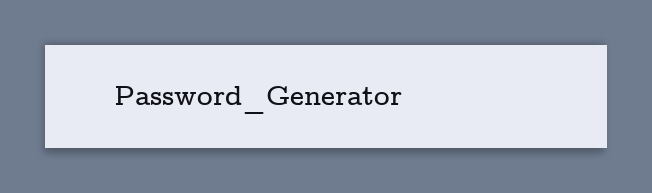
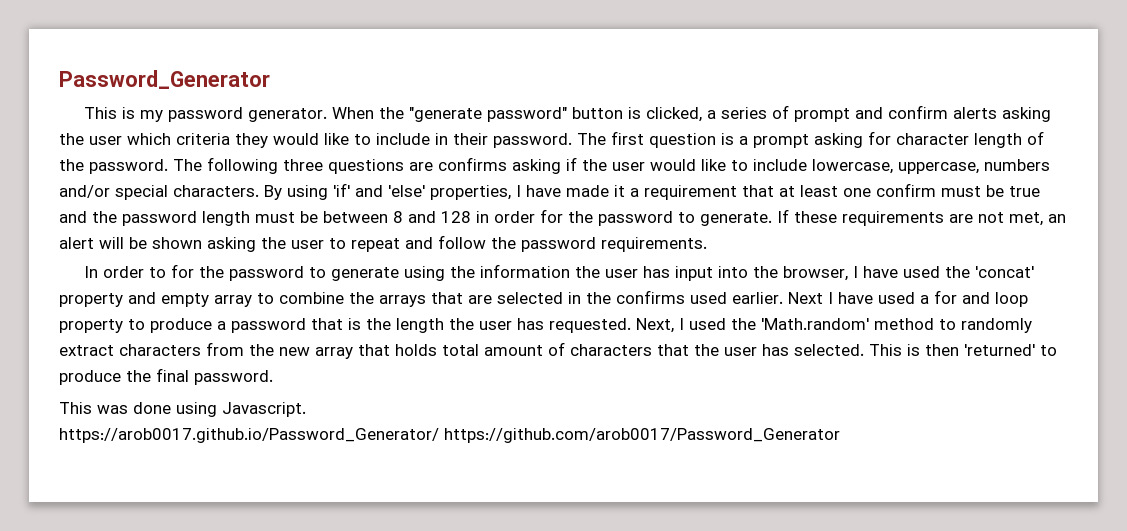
+ This is my password generator. When the "generate password" button is clicked, a series of prompt and confirm alerts asking the user which criteria they would like to include in their password. The first question is a prompt asking for character length of the password. The following three questions are confirms asking if the user would like to include lowercase, uppercase, numbers and/or special characters. By using 'if' and 'else' properties, I have made it a requirement that at least one confirm must be true and the password length must be between 8 and 128 in order for the password to generate. If these requirements are not met, an alert will be shown asking the user to repeat and follow the password requirements.
+ In order to for the password to generate using the information the user has input into the browser, I have used the 'concat' property and empty array to combine the arrays that are selected in the confirms used earlier. Next I have used a for and loop property to produce a password that is the length the user has requested. Next, I used the 'Math.random' method to randomly extract characters from the new array that holds total amount of characters that the user has selected. This is then 'returned' to produce the final password.
+ This was done using Javascript.
+ https://arob0017.github.io/Password_Generator/ https://github.com/arob0017/Password_Generator

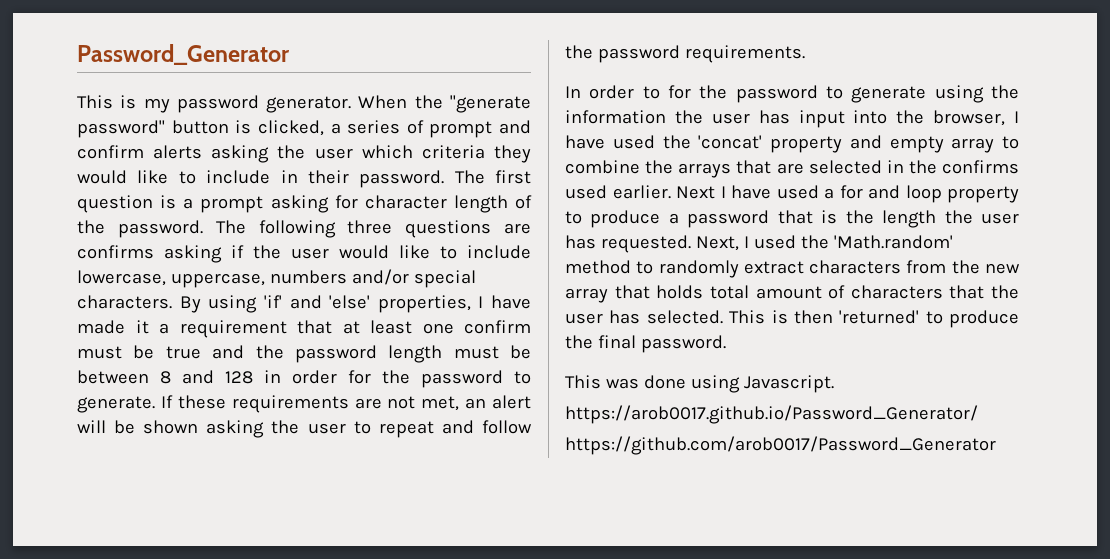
- https://arob0017.github.io/Password_Generator/ https://github.com/arob0017/Password_Generator
+ https://arob0017.github.io/Password_Generator/
+ https://github.com/arob0017/Password_Generator

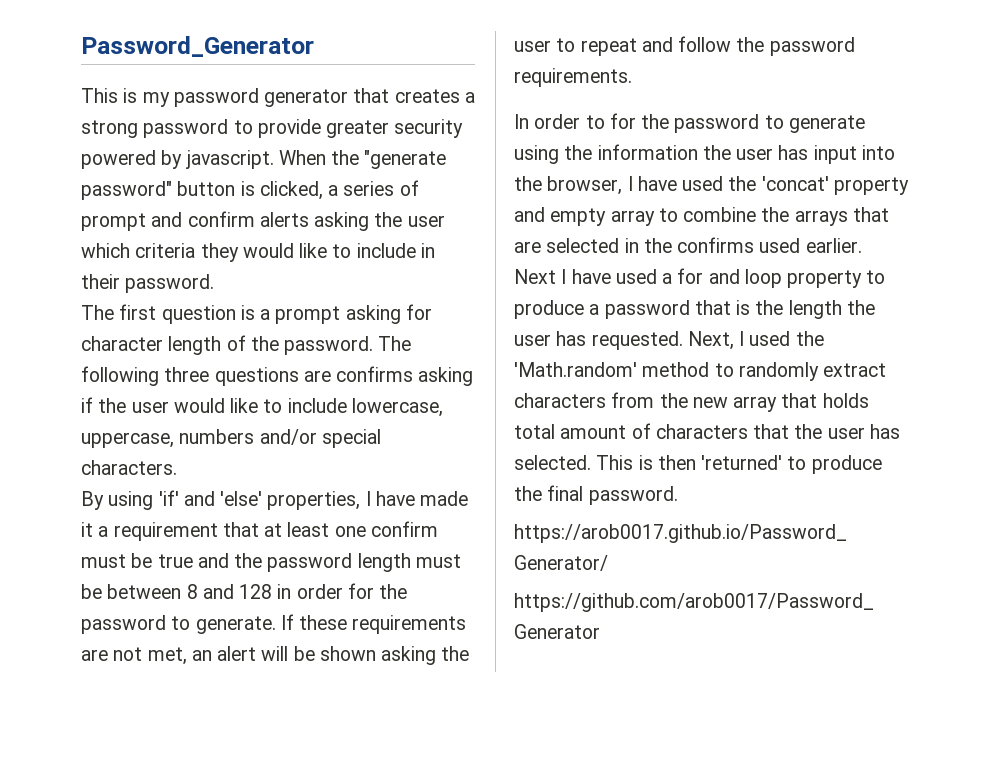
- This is my password generator.
+ This is my password generator that creates a strong password to provide greater security powered by javascript.
- When the "generate password" button is clicked, a series of prompt and confirm alerts asking the user which criteria they would like to include in their password. The first question is a prompt asking for character length of the password.
+ When the "generate password" button is clicked, a series of prompt and confirm alerts asking the user which criteria they would like to include in their password.
+ The first question is a prompt asking for character length of the password.
- The following three questions are confirms asking if the user would like to include lowercase, uppercase, numbers and/or special characters. By using 'if' and 'else' properties, I have made it a requirement that at least one confirm must be true and the password length must be between 8 and 128 in order for the password to generate.
+ The following three questions are confirms asking if the user would like to include lowercase, uppercase, numbers and/or special characters.
+ By using 'if' and 'else' properties, I have made it a requirement that at least one confirm must be true and the password length must be between 8 and 128 in order for the password to generate.
- This was done using Javascript.

